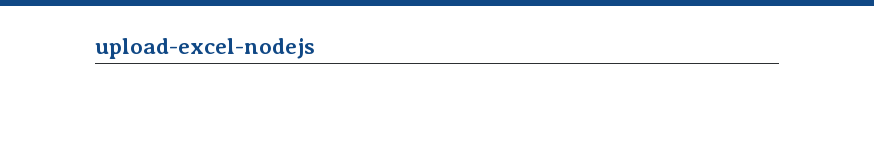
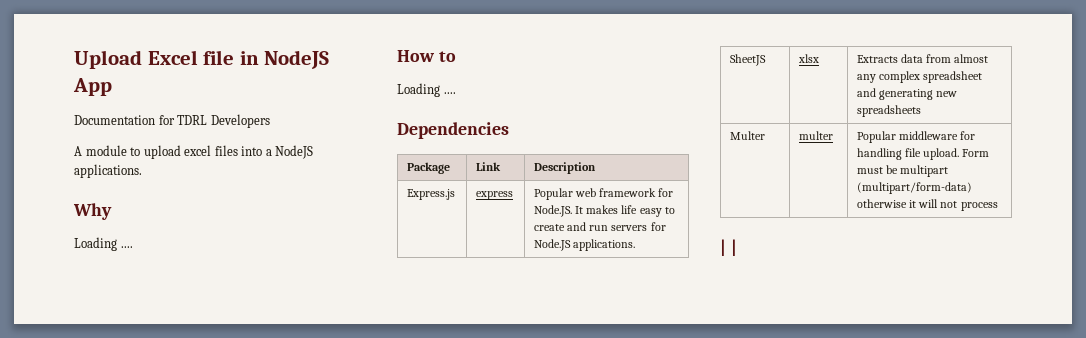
- upload-excel-nodejs
+ Upload Excel file in NodeJS App
+ Documentation for TDRL Developers
+ A module to upload excel files into a NodeJS applications.
+ Why
+ Loading ....
+ How to
+ Loading ....
+ Dependencies
+ Package | Link | Description
+ Express.js | express | Popular web framework for Node.JS. It makes life easy to create and run servers for Node.JS applications.
+ SheetJS | xlsx | Extracts data from almost any complex spreadsheet and generating new spreadsheets
+ Multer | multer | Popular middleware for handling file upload. Form must be multipart (multipart/form-data) otherwise it will not process
+ | |

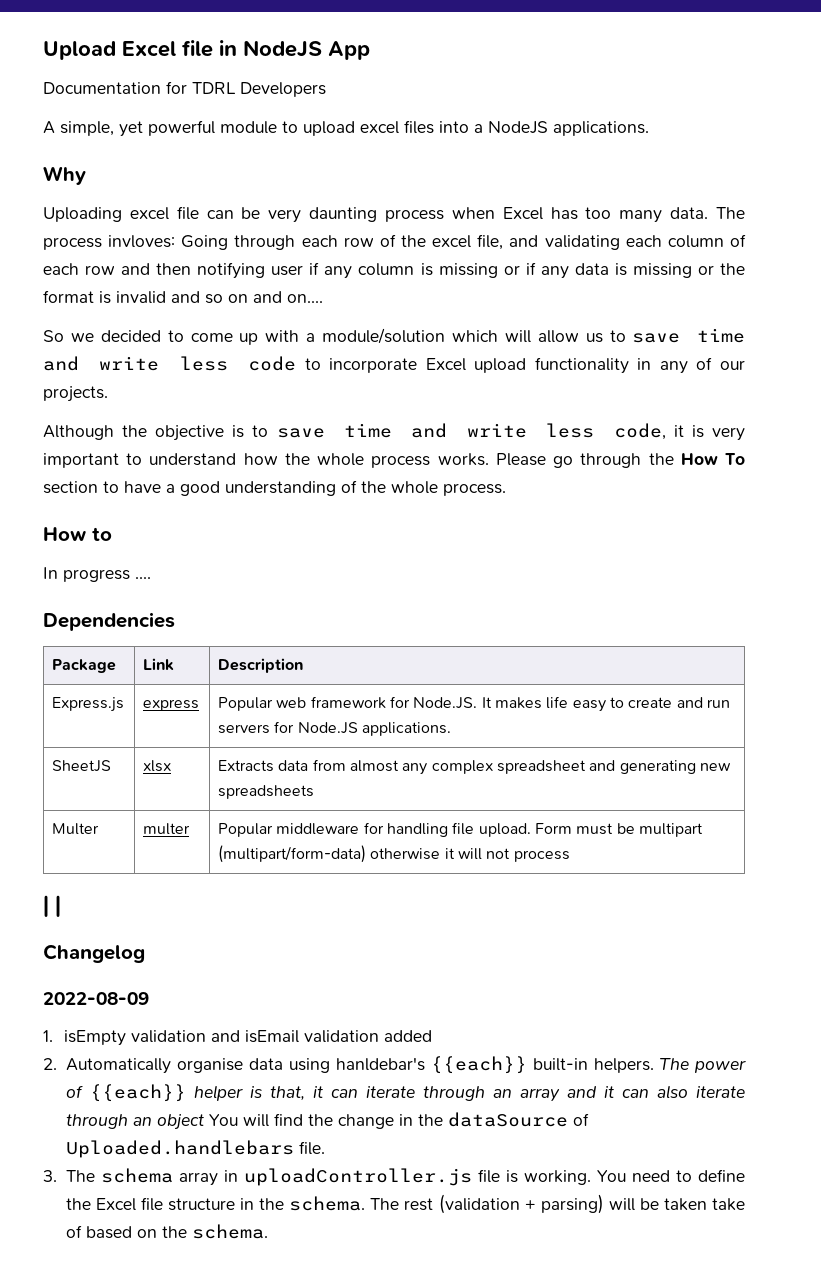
- A module to upload excel files into a NodeJS applications.
+ A simple, yet powerful module to upload excel files into a NodeJS applications.
  Why
- Loading ....
+ Uploading excel file can be very daunting process when Excel has too many data. The process invloves: Going through each row of the excel file, and validating each column of each row and then notifying user if any column is missing or if any data is missing or the format is invalid and so on and on....
+ So we decided to come up with a module/solution which will allow us to save time and write less code to incorporate Excel upload functionality in any of our projects.
+ Although the objective is to save time and write less code, it is very important to understand how the whole process works. Please go through the How To section to have a good understanding of the whole process.
  How to
- Loading ....
+ In progress ....
+ Changelog
+ 2022-08-09
+ 1. isEmpty validation and isEmail validation added
+ 2. Automatically organise data using hanldebar's {{each}} built-in helpers. The power of {{each}} helper is that, it can iterate through an array and it can also iterate through an object You will find the change in the dataSource of Uploaded.handlebars file.
+ 3. The schema array in uploadController.js file is working. You need to define the Excel file structure in the schema. The rest (validation + parsing) will be taken take of based on the schema.

